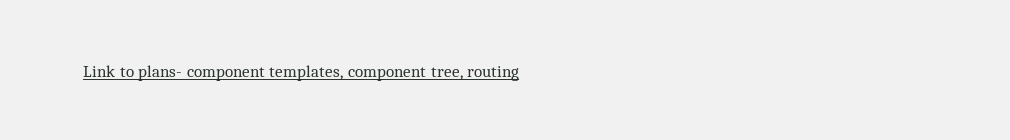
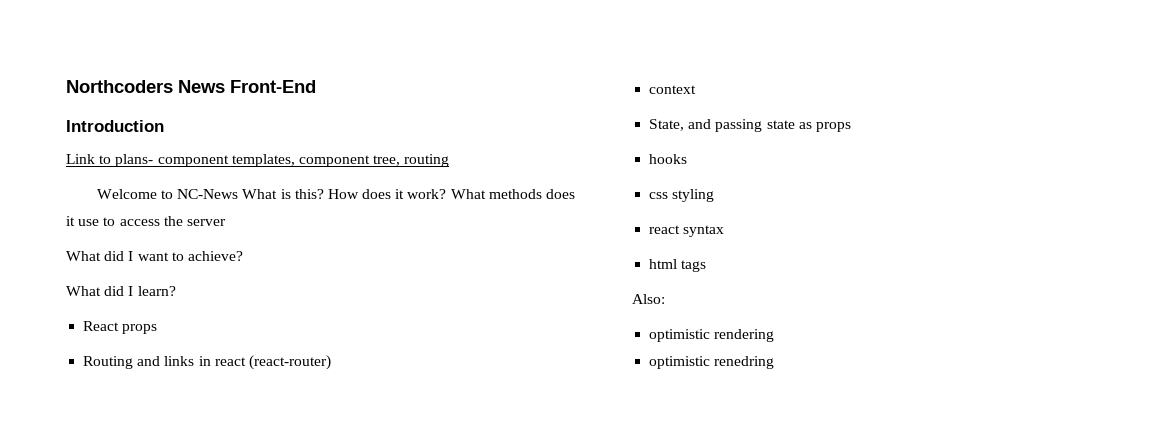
+ Northcoders News Front-End
+ Introduction
+ Welcome to NC-News What is this? How does it work? What methods does it use to access the server
+ What did I want to achieve?
+ What did I learn?
+ React props
+ Routing and links in react (react-router)
+ context
+ State, and passing state as props
+ hooks
+ css styling
+ react syntax
+ html tags
+ Also:
+ optimistic rendering
+ optimistic renedring

